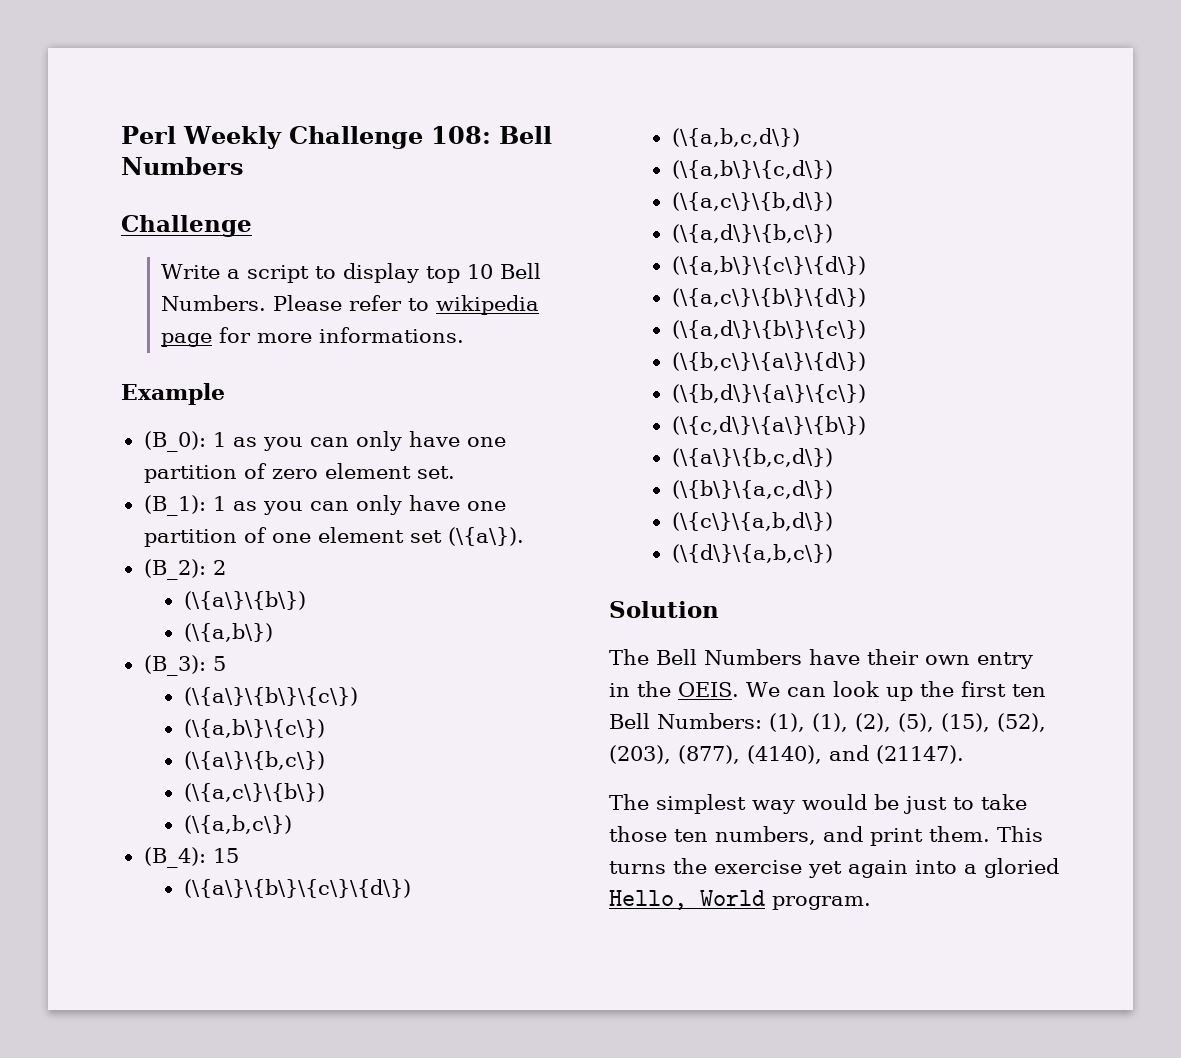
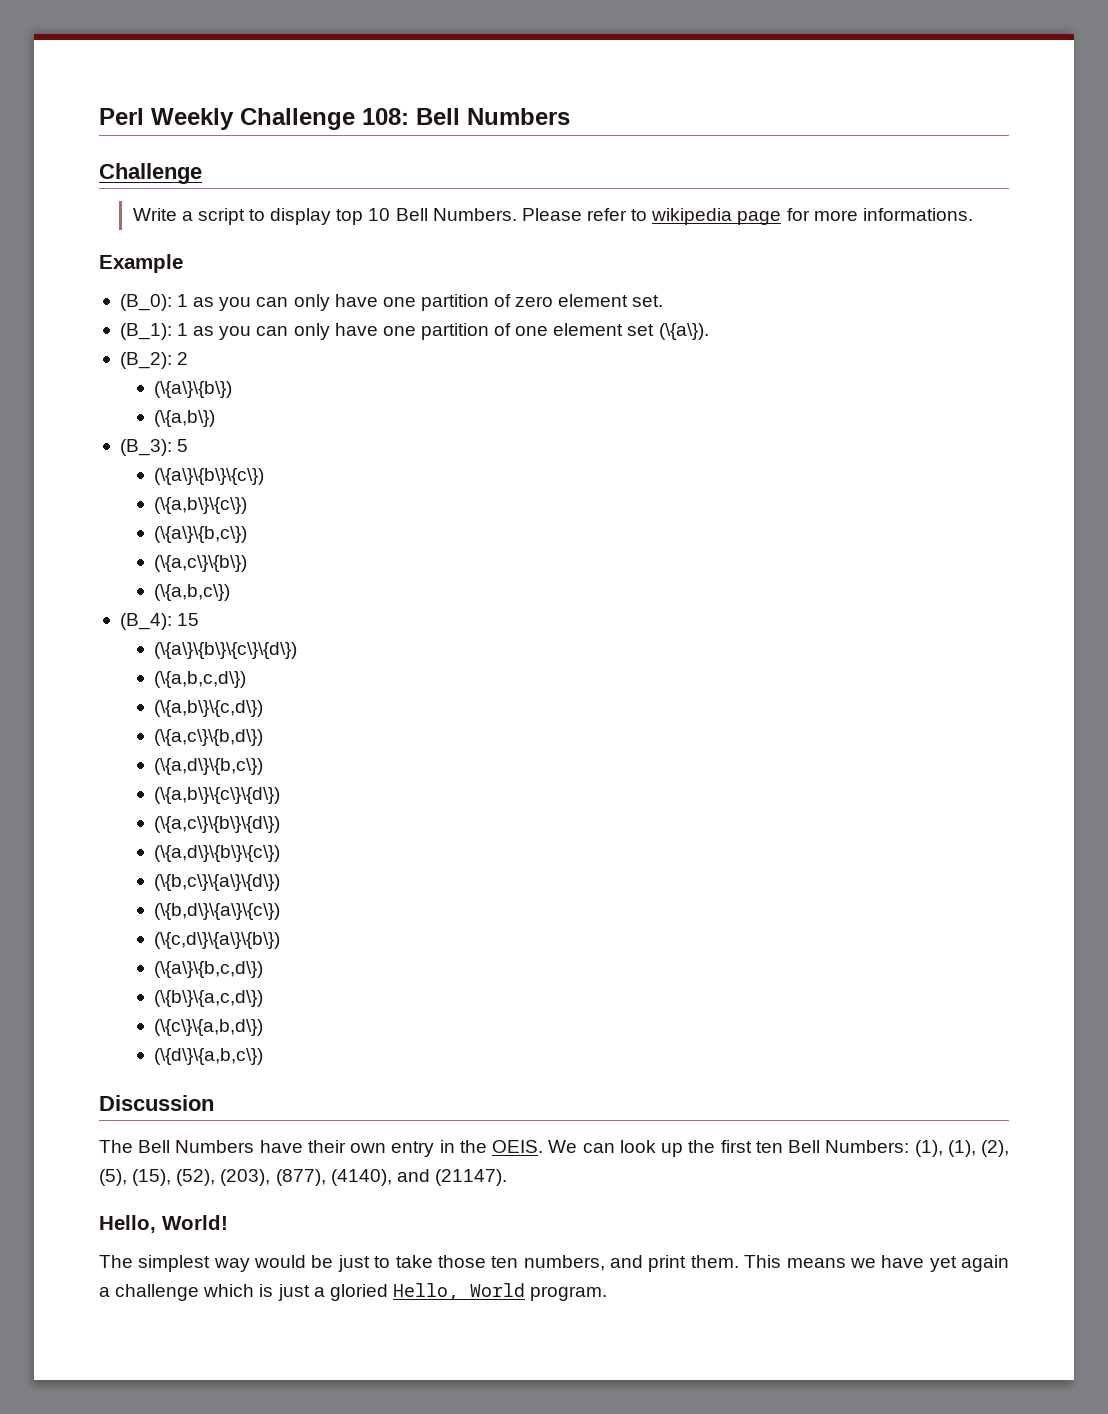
- Solution
+ Discussion
+ Hello, World!
- This turns the exercise yet again into a gloried Hello, World program.
+ This means we have yet again a challenge which is just a gloried Hello, World program.

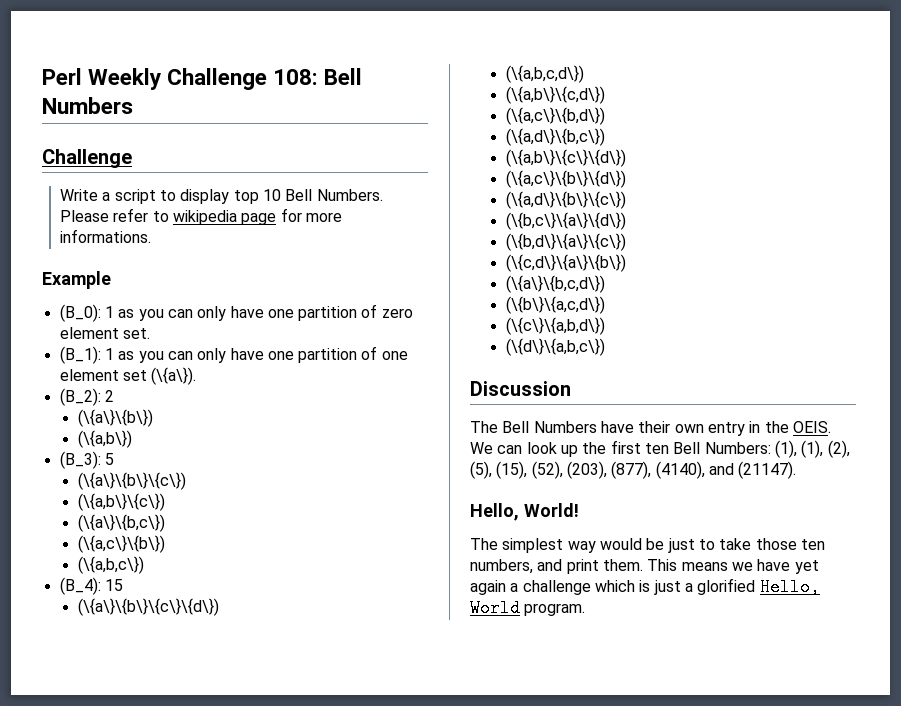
- This means we have yet again a challenge which is just a gloried Hello, World program.
+ This means we have yet again a challenge which is just a glorified Hello, World program.

